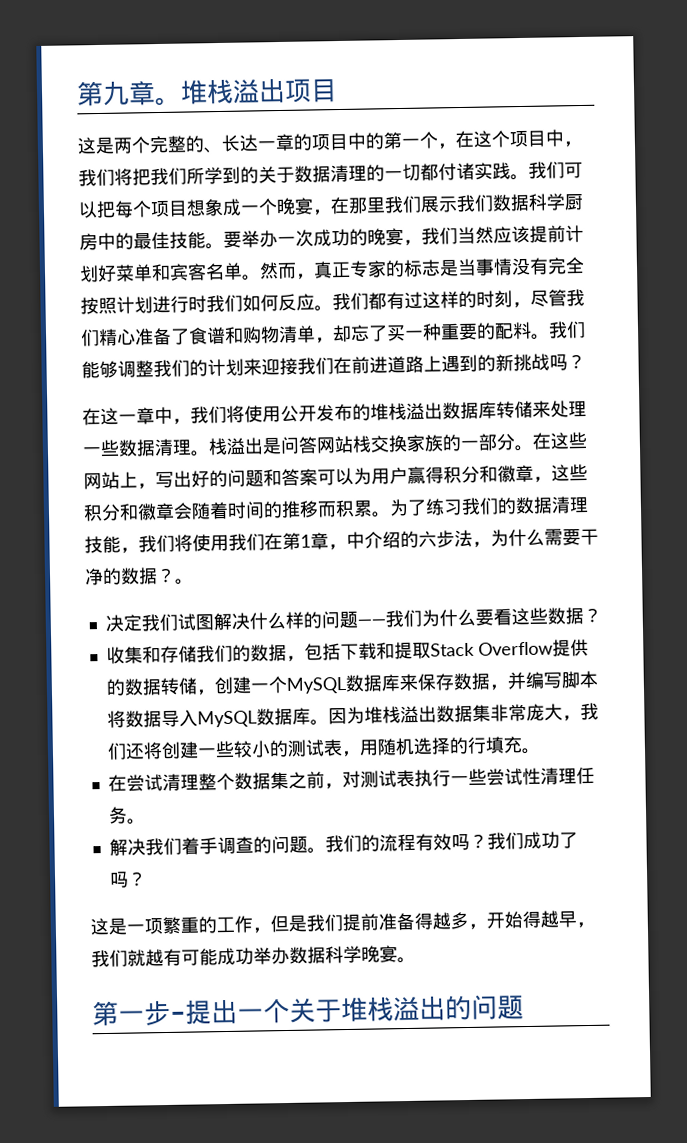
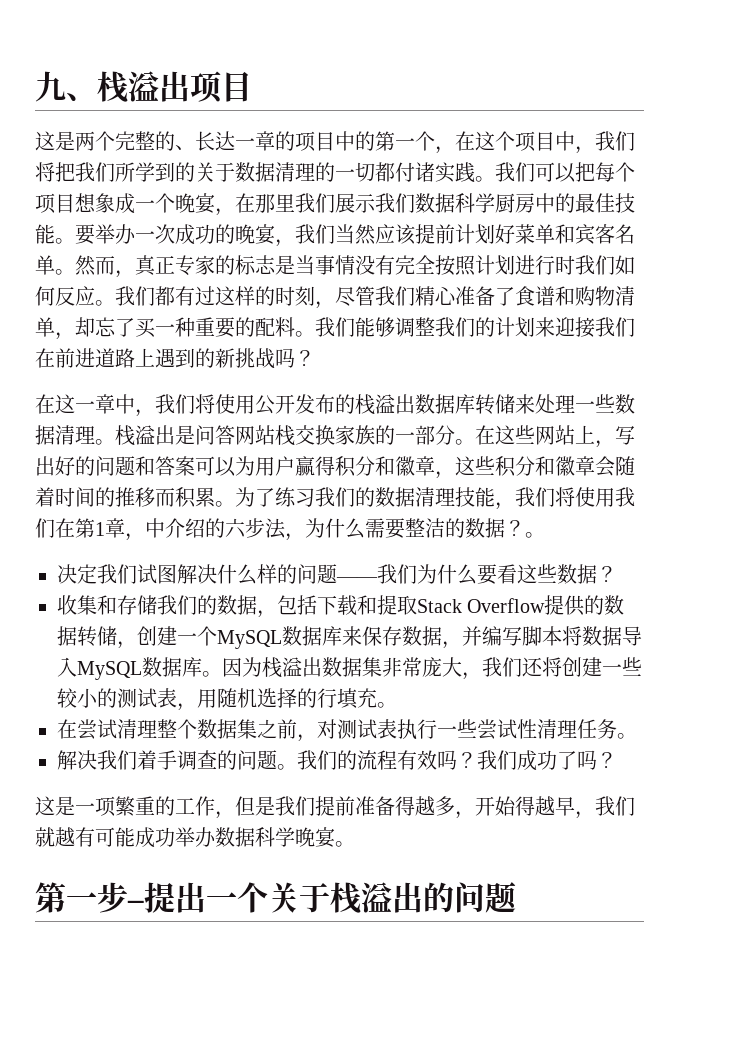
- 第九章。堆栈溢出项目
+ 九、栈溢出项目
- 在这一章中，我们将使用公开发布的堆栈溢出数据库转储来处理一些数据清理。
+ 在这一章中，我们将使用公开发布的栈溢出数据库转储来处理一些数据清理。
- 为了练习我们的数据清理技能，我们将使用我们在第1章，中介绍的六步法，为什么需要干净的数据？
+ 为了练习我们的数据清理技能，我们将使用我们在第1章，中介绍的六步法，为什么需要整洁的数据？
- 因为堆栈溢出数据集非常庞大，我们还将创建一些较小的测试表，用随机选择的行填充。
+ 因为栈溢出数据集非常庞大，我们还将创建一些较小的测试表，用随机选择的行填充。
- 第一步–提出一个关于堆栈溢出的问题
+ 第一步–提出一个关于栈溢出的问题

